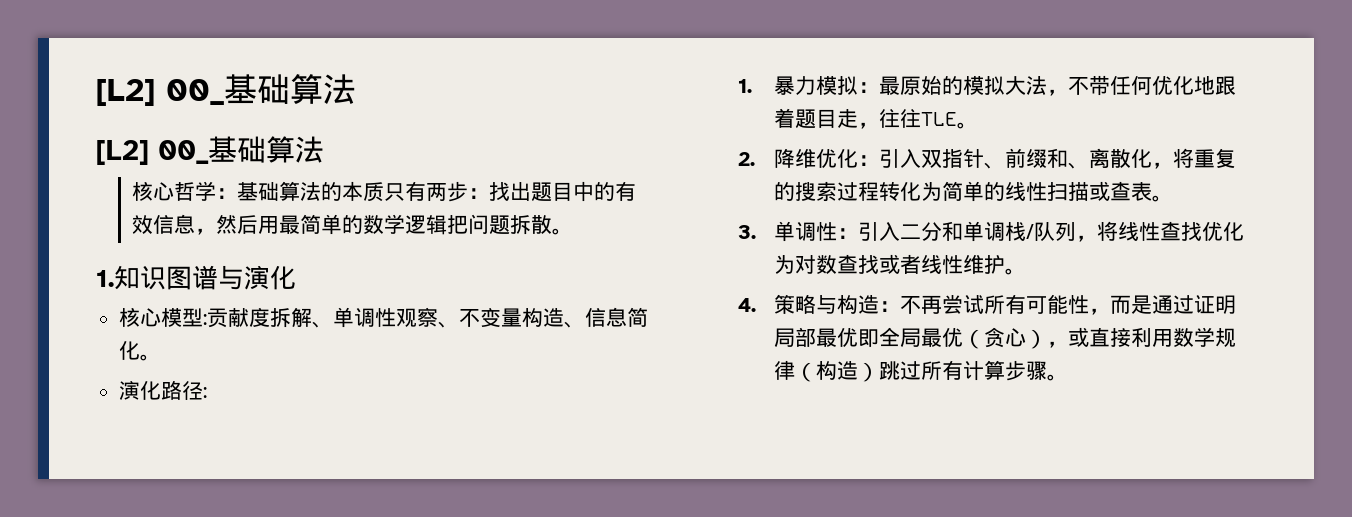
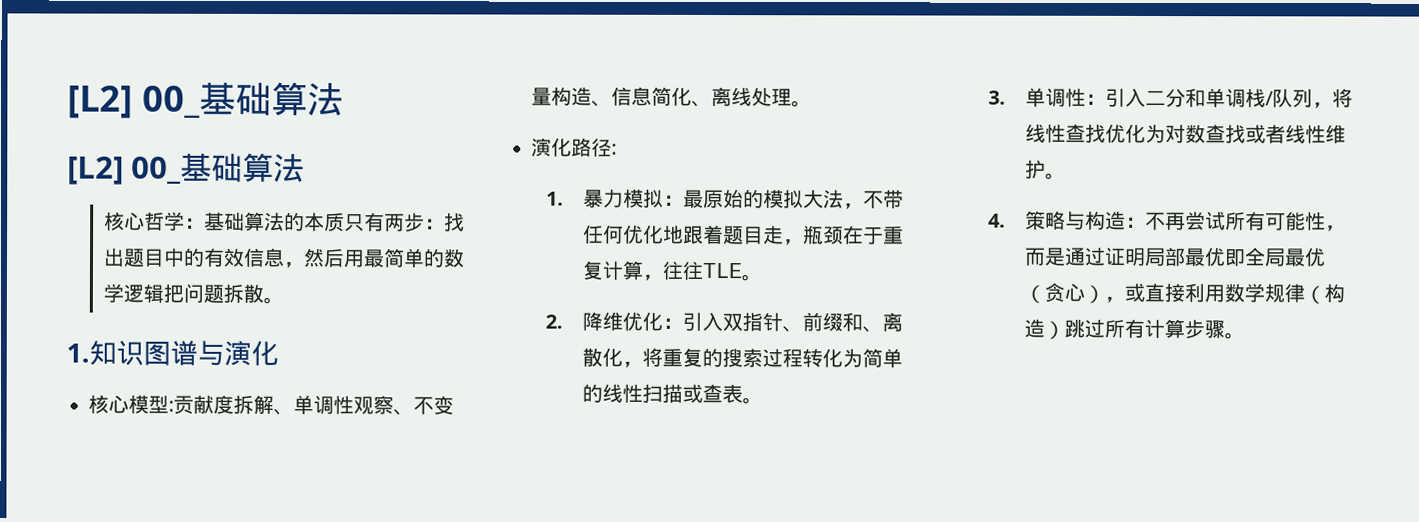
- 核心模型:贡献度拆解、单调性观察、不变量构造、信息简化。
+ 核心模型:贡献度拆解、单调性观察、不变量构造、信息简化、离线处理。
- 1.暴力模拟：最原始的模拟大法，不带任何优化地跟着题目走，往往TLE。
+ 1.暴力模拟：最原始的模拟大法，不带任何优化地跟着题目走，瓶颈在于重复计算，往往TLE。

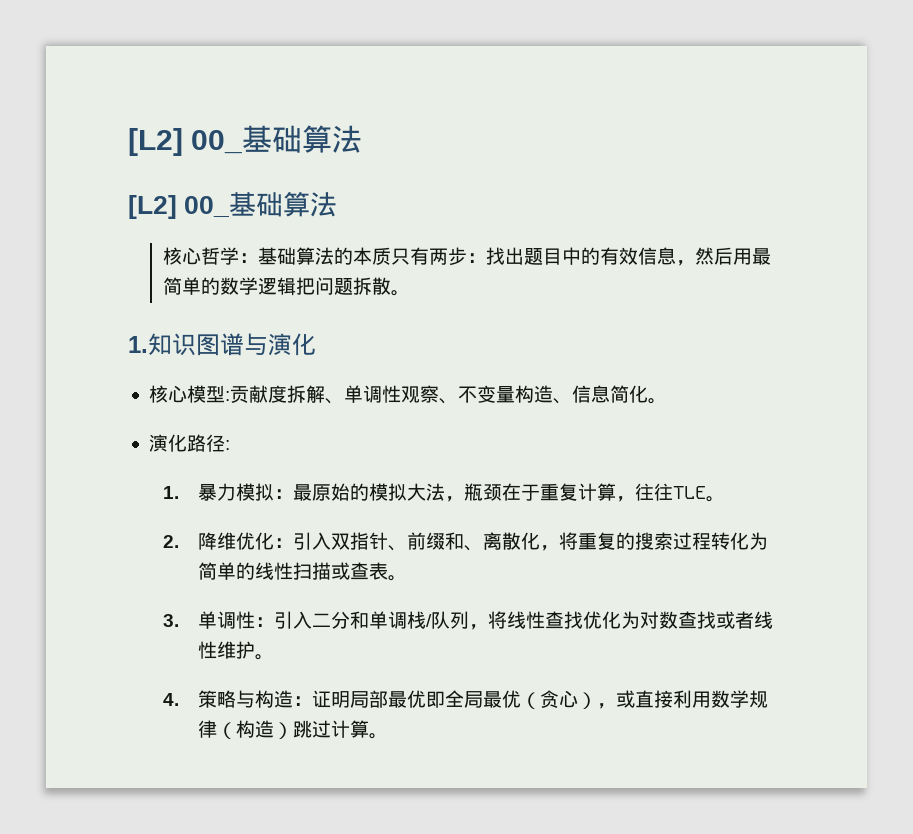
- 核心模型:贡献度拆解、单调性观察、不变量构造、信息简化、离线处理。
+ 核心模型:贡献度拆解、单调性观察、不变量构造、信息简化。
- 1.暴力模拟：最原始的模拟大法，不带任何优化地跟着题目走，瓶颈在于重复计算，往往TLE。
+ 1.暴力模拟：最原始的模拟大法，瓶颈在于重复计算，往往TLE。
- 4.策略与构造：不再尝试所有可能性，而是通过证明局部最优即全局最优（贪心），或直接利用数学规律（构造）跳过所有计算步骤。
+ 4.策略与构造：证明局部最优即全局最优（贪心），或直接利用数学规律（构造）跳过计算。

